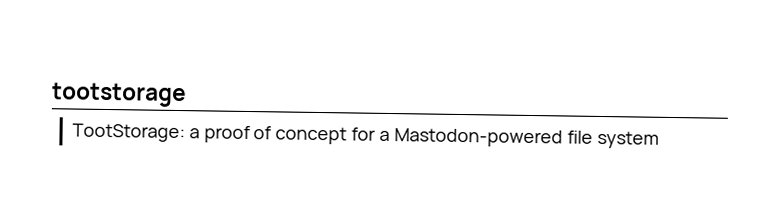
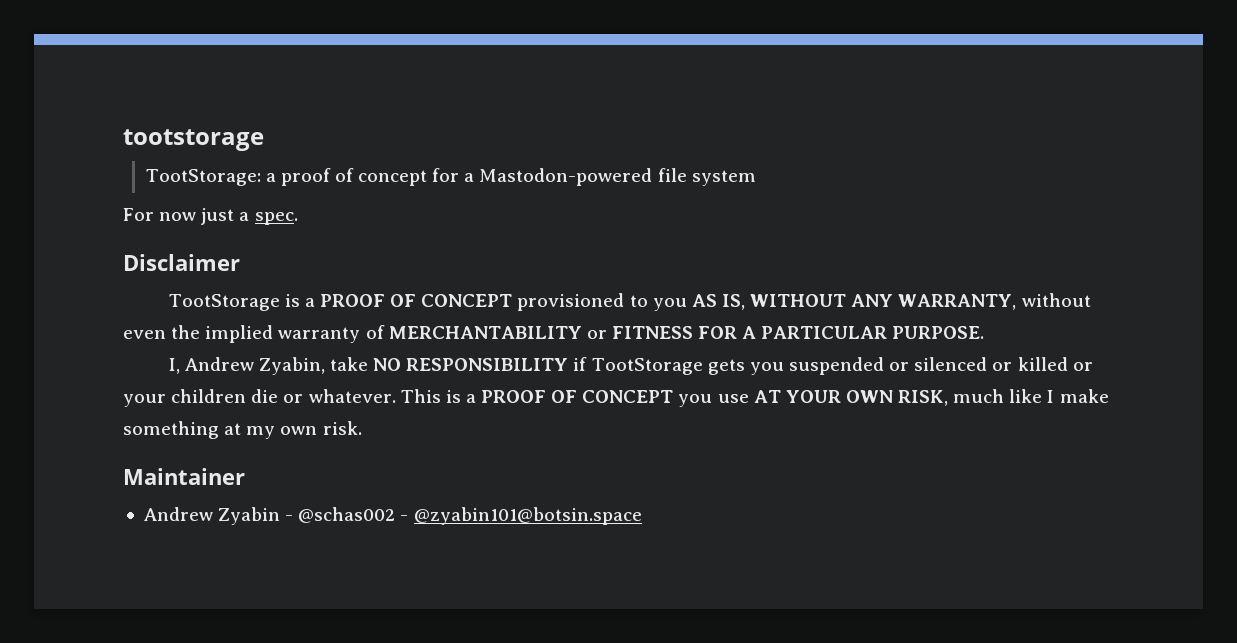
+ For now just a spec.
+ Disclaimer
+ TootStorage is a PROOF OF CONCEPT provisioned to you AS IS, WITHOUT ANY WARRANTY, without even the implied warranty of MERCHANTABILITY or FITNESS FOR A PARTICULAR PURPOSE.
+ I, Andrew Zyabin, take NO RESPONSIBILITY if TootStorage gets you suspended or silenced or killed or your children die or whatever. This is a PROOF OF CONCEPT you use AT YOUR OWN RISK, much like I make something at my own risk.
+ Maintainer
+ Andrew Zyabin - @schas002 - @zyabin101@botsin.space

